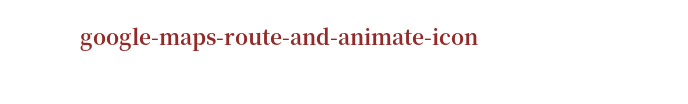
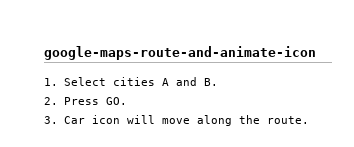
+ 1. Select cities A and B.
+ 2. Press GO.
+ 3. Сar icon will move along the route.

